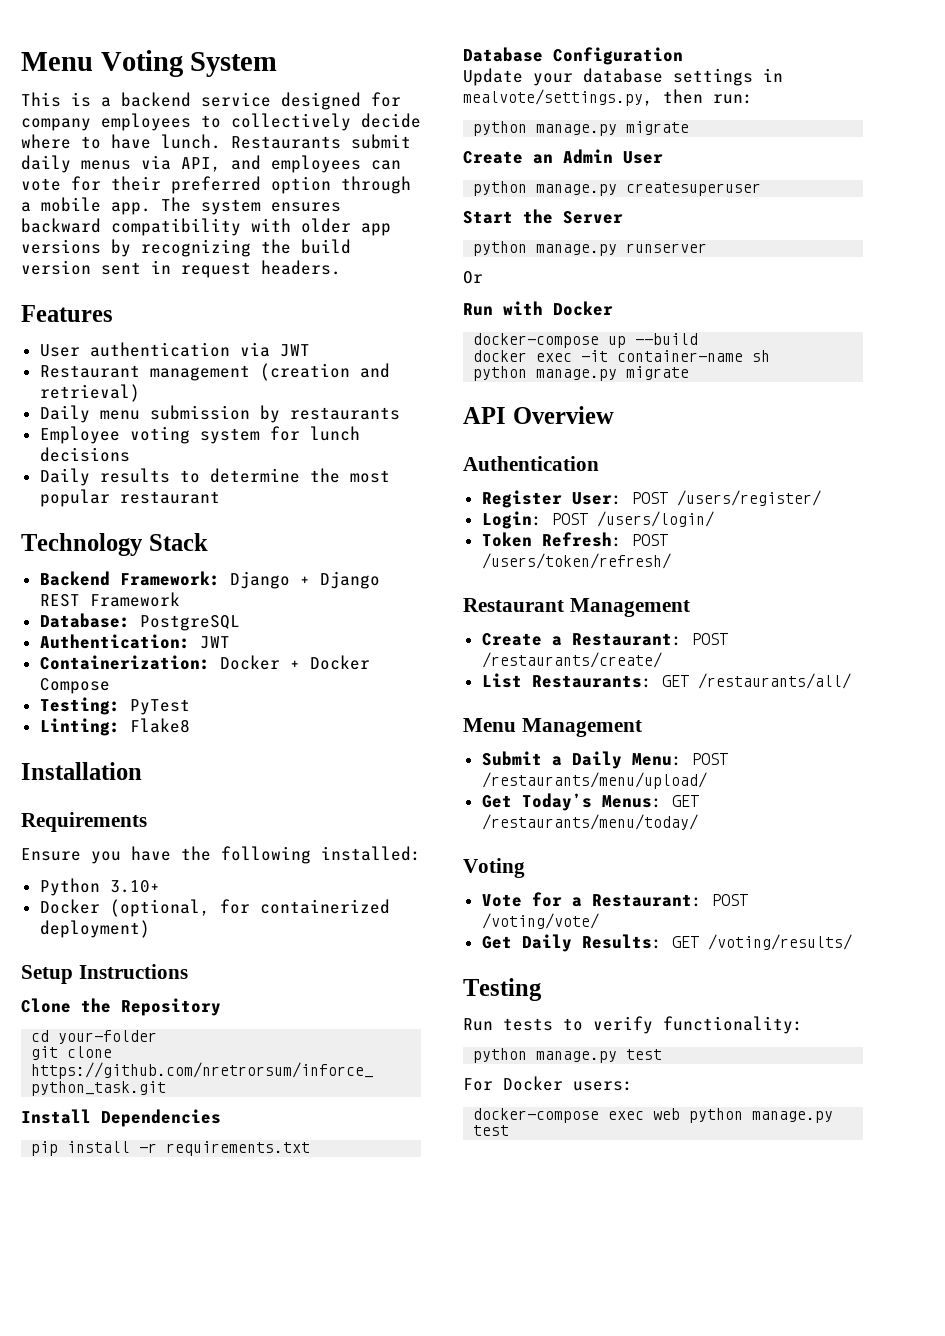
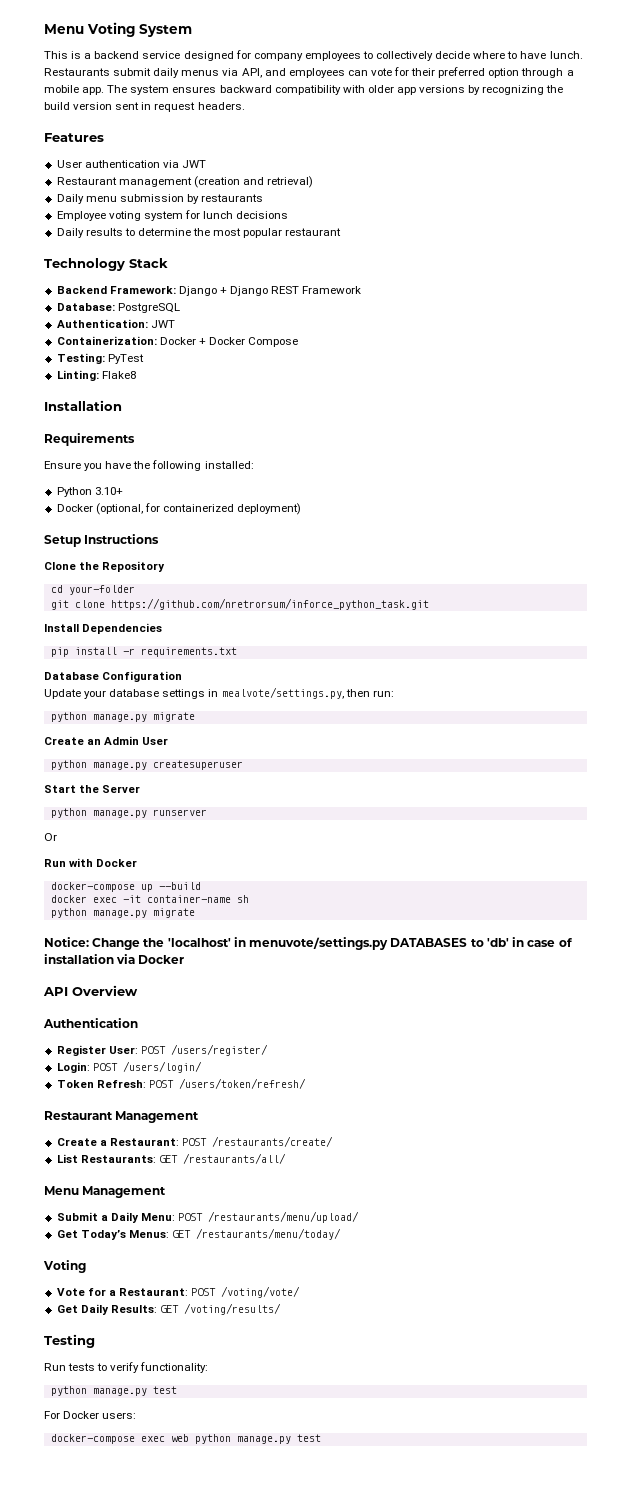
+ Notice: Change the 'localhost' in menuvote/settings.py DATABASES to 'db' in case of installation via Docker

